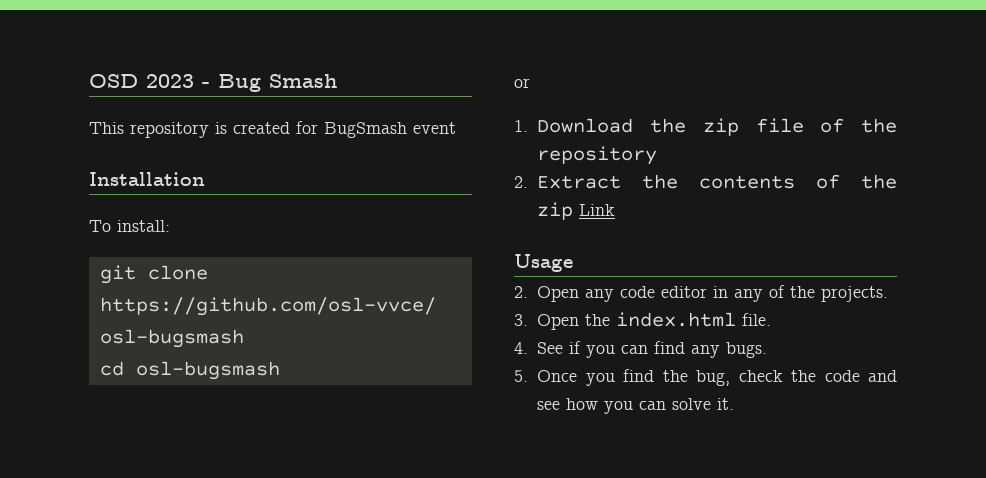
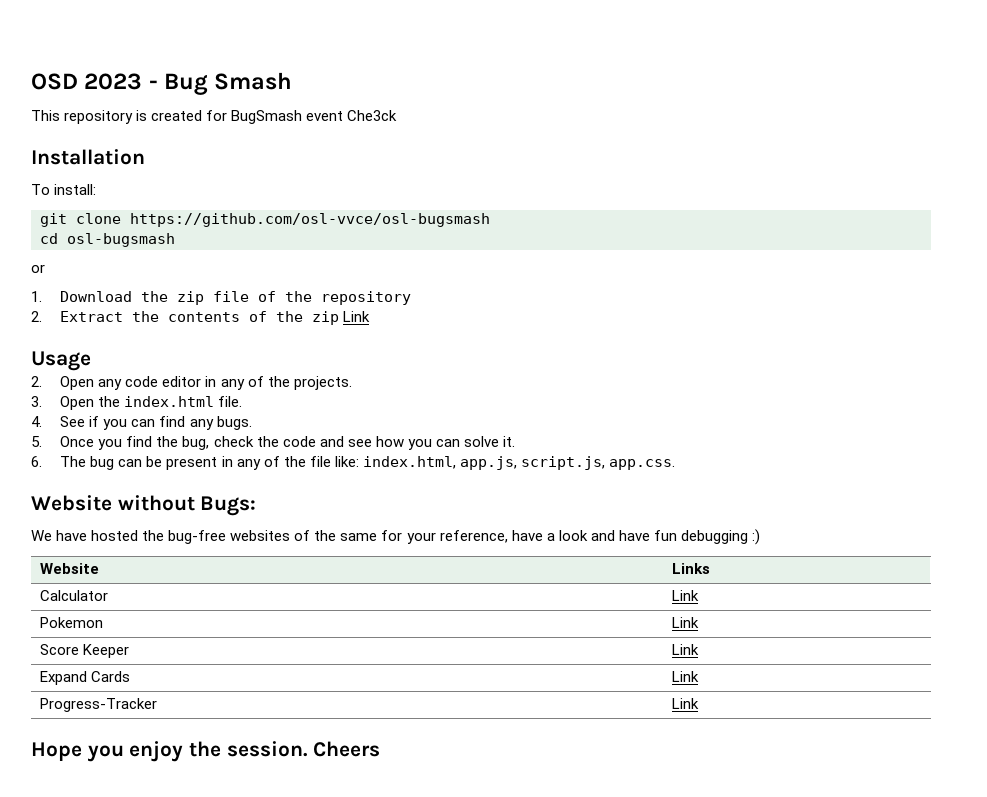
- This repository is created for BugSmash event
+ This repository is created for BugSmash event Che3ck
+ 6. The bug can be present in any of the file like: index.html, app.js, script.js, app.css.
+ Website without Bugs:
+ We have hosted the bug-free websites of the same for your reference, have a look and have fun debugging :)
+ Website | Links
+ Calculator | Link
+ Pokemon | Link
+ Score Keeper | Link
+ Expand Cards | Link
+ Progress-Tracker | Link
+ Hope you enjoy the session. Cheers

